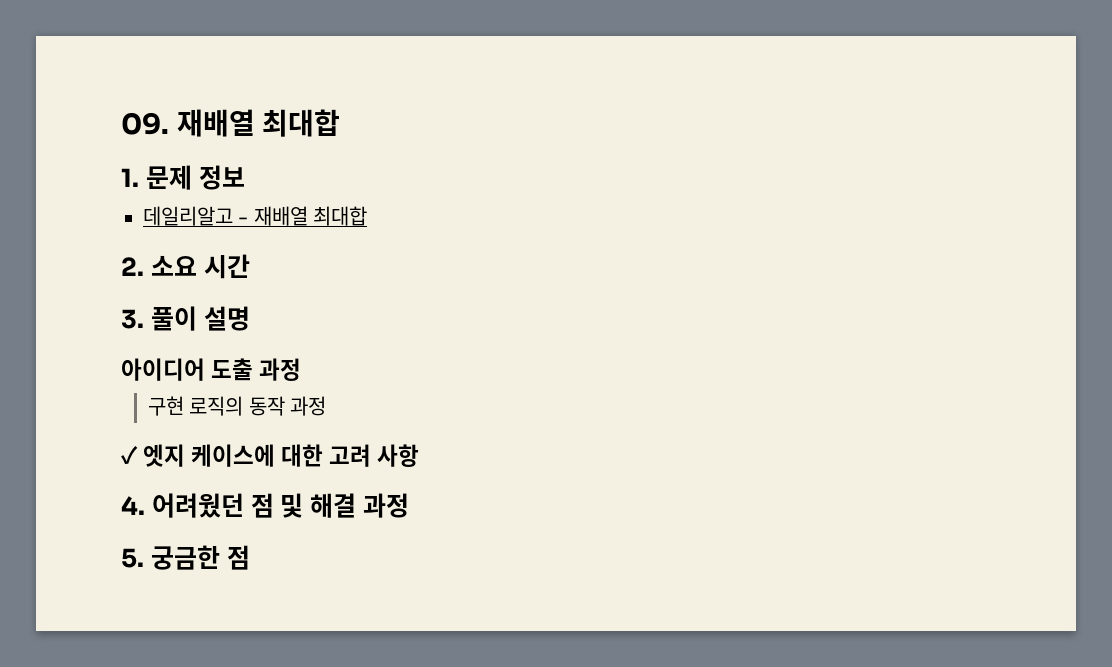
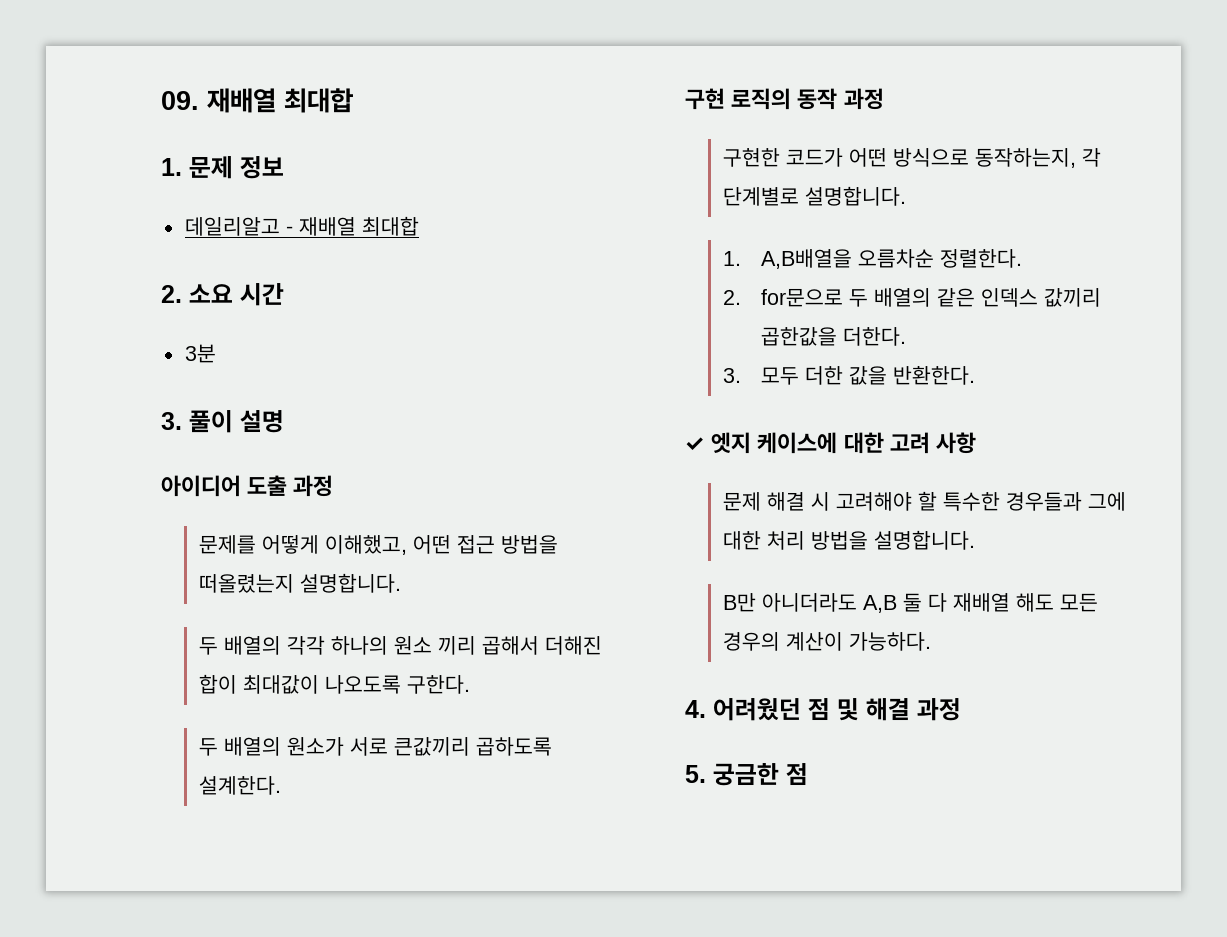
+ 3분
+ 문제를 어떻게 이해했고, 어떤 접근 방법을 떠올렸는지 설명합니다.
+ 두 배열의 각각 하나의 원소 끼리 곱해서 더해진 합이 최대값이 나오도록 구한다.
+ 두 배열의 원소가 서로 큰값끼리 곱하도록 설계한다.
  구현 로직의 동작 과정
+ 구현한 코드가 어떤 방식으로 동작하는지, 각 단계별로 설명합니다.
+ 1. A,B배열을 오름차순 정렬한다.
+ 2. for문으로 두 배열의 같은 인덱스 값끼리 곱한값을 더한다.
+ 3. 모두 더한 값을 반환한다.
+ 문제 해결 시 고려해야 할 특수한 경우들과 그에 대한 처리 방법을 설명합니다.
+ B만 아니더라도 A,B 둘 다 재배열 해도 모든 경우의 계산이 가능하다.

